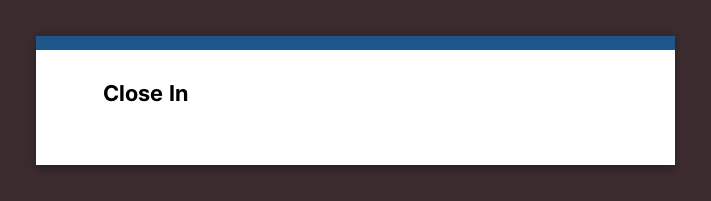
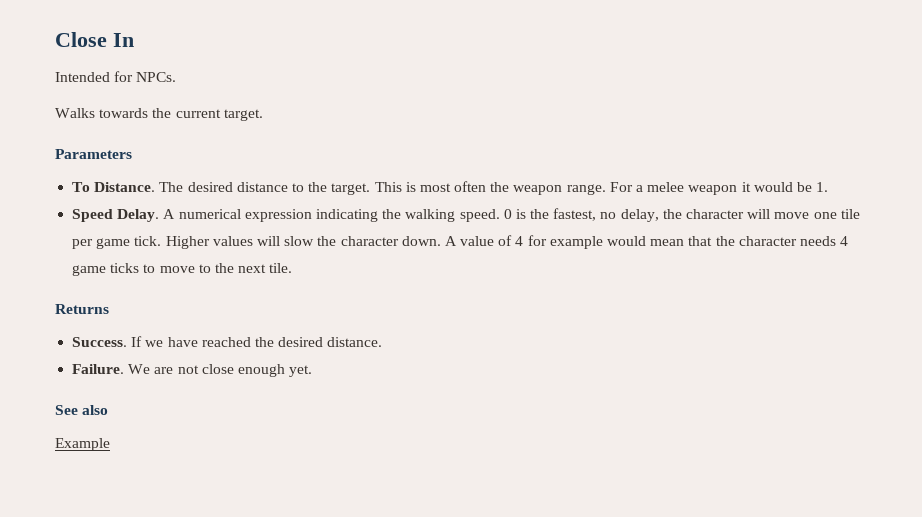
+ Intended for NPCs.
+ Walks towards the current target.
+ Parameters
+ To Distance. The desired distance to the target. This is most often the weapon range. For a melee weapon it would be 1.
+ Speed Delay. A numerical expression indicating the walking speed. 0 is the fastest, no delay, the character will move one tile per game tick. Higher values will slow the character down. A value of 4 for example would mean that the character needs 4 game ticks to move to the next tile.
+ Returns
+ Success. If we have reached the desired distance.
+ Failure. We are not close enough yet.
+ See also
+ Example

